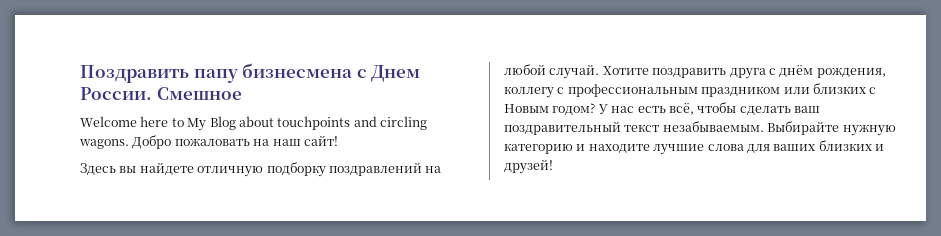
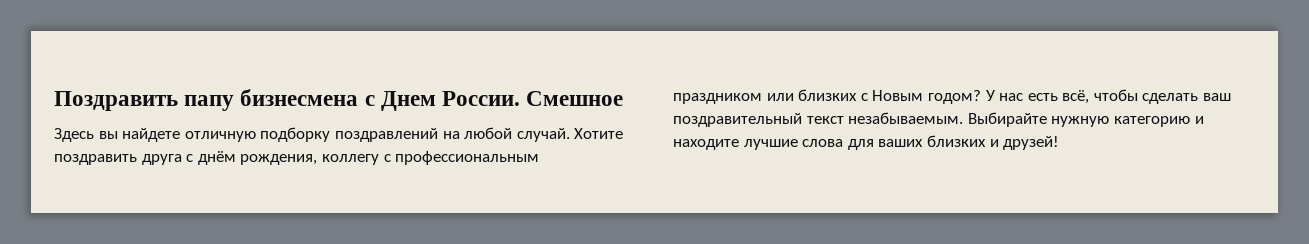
- Welcome here to My Blog about touchpoints and circling wagons. Добро пожаловать на наш сайт!

